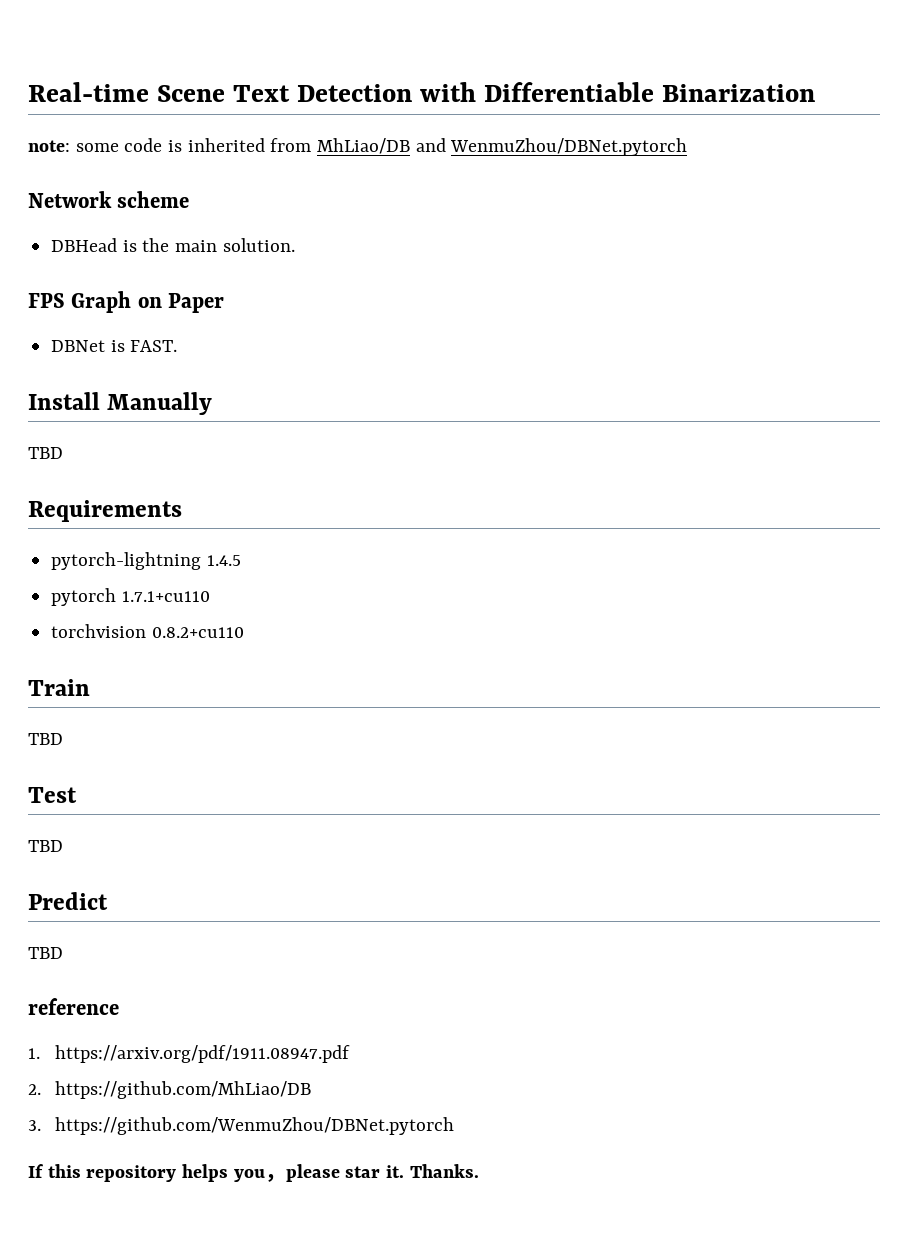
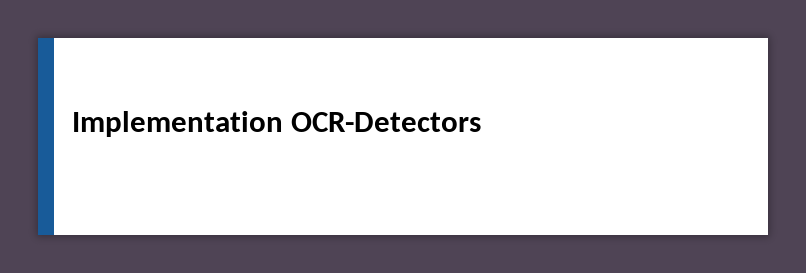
- Real-time Scene Text Detection with Differentiable Binarization
- note: some code is inherited from MhLiao/DB and WenmuZhou/DBNet.pytorch
- Network scheme
- DBHead is the main solution.
- FPS Graph on Paper
- DBNet is FAST.
- Install Manually
- TBD
- Requirements
- pytorch-lightning 1.4.5
- pytorch 1.7.1+cu110
- torchvision 0.8.2+cu110
- Train
- TBD
- Test
- TBD
- Predict
- TBD
- reference
- 1. https://arxiv.org/pdf/1911.08947.pdf
- 2. https://github.com/MhLiao/DB
- 3. https://github.com/WenmuZhou/DBNet.pytorch
- If this repository helps you，please star it. Thanks.
+ Implementation OCR-Detectors

